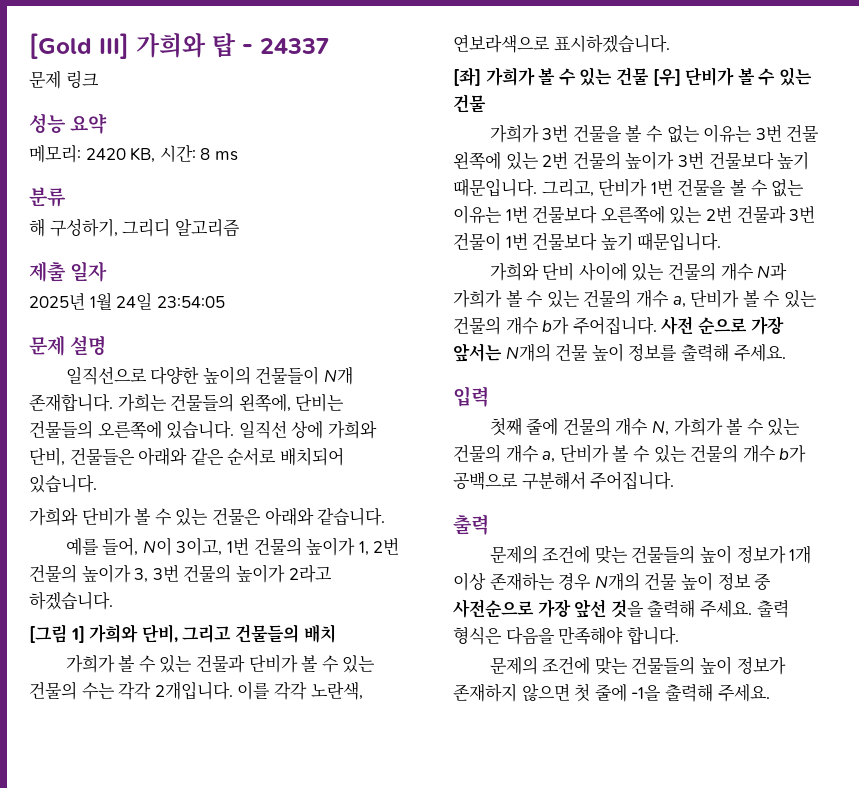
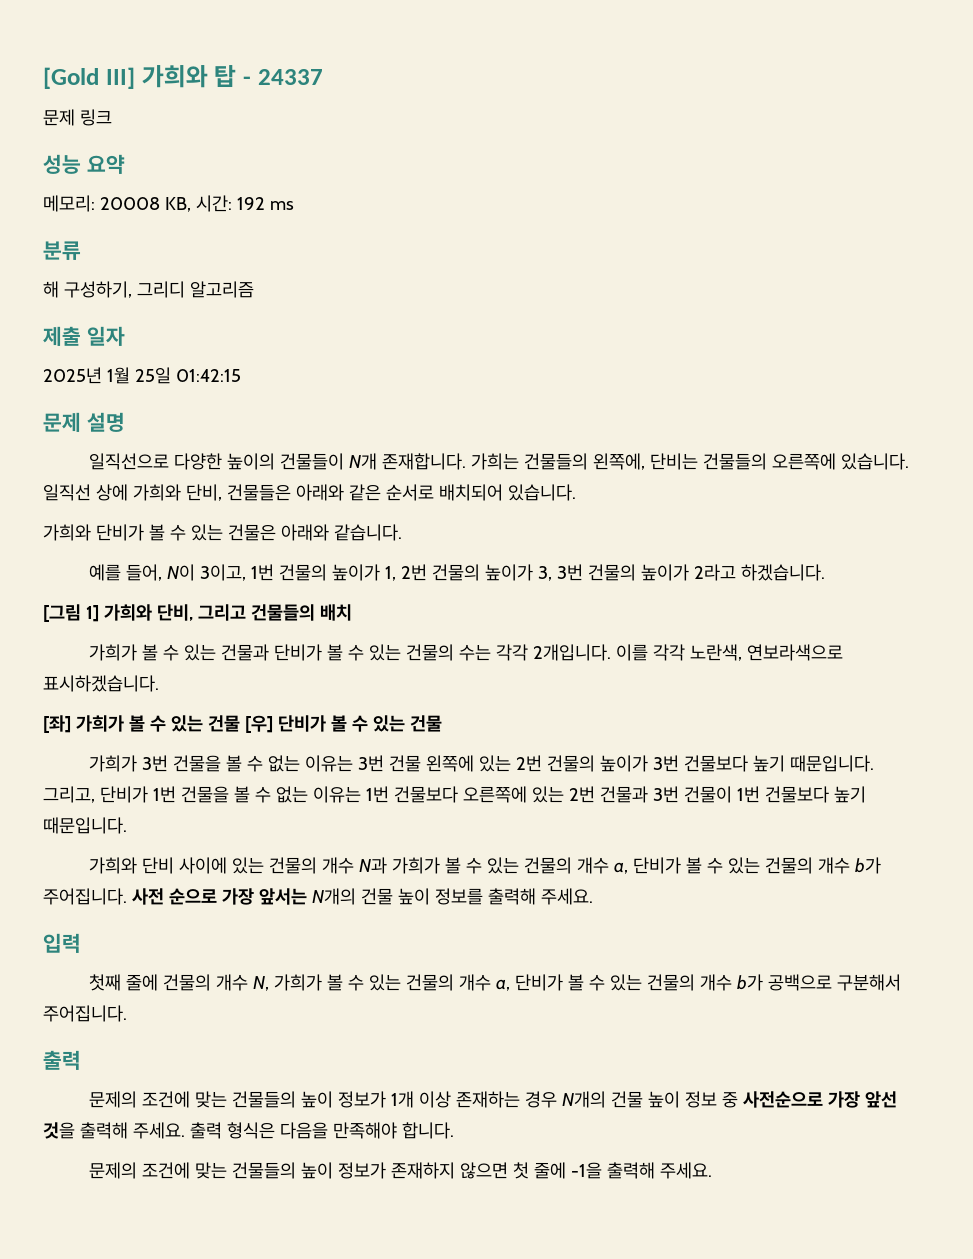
- 메모리: 2420 KB, 시간: 8 ms
+ 메모리: 20008 KB, 시간: 192 ms
- 2025년 1월 24일 23:54:05
+ 2025년 1월 25일 01:42:15

